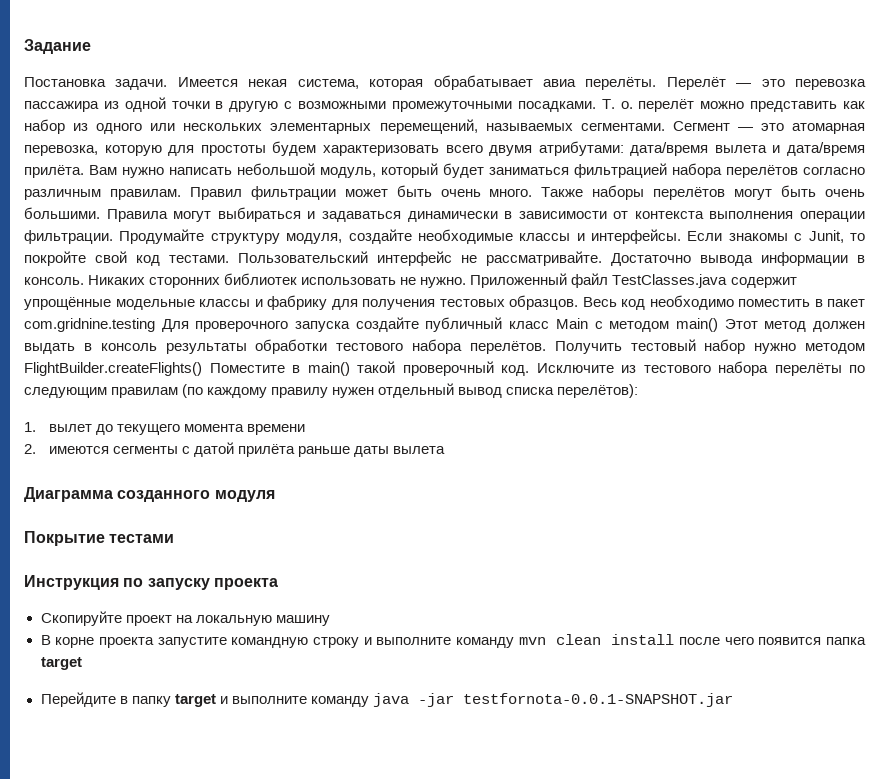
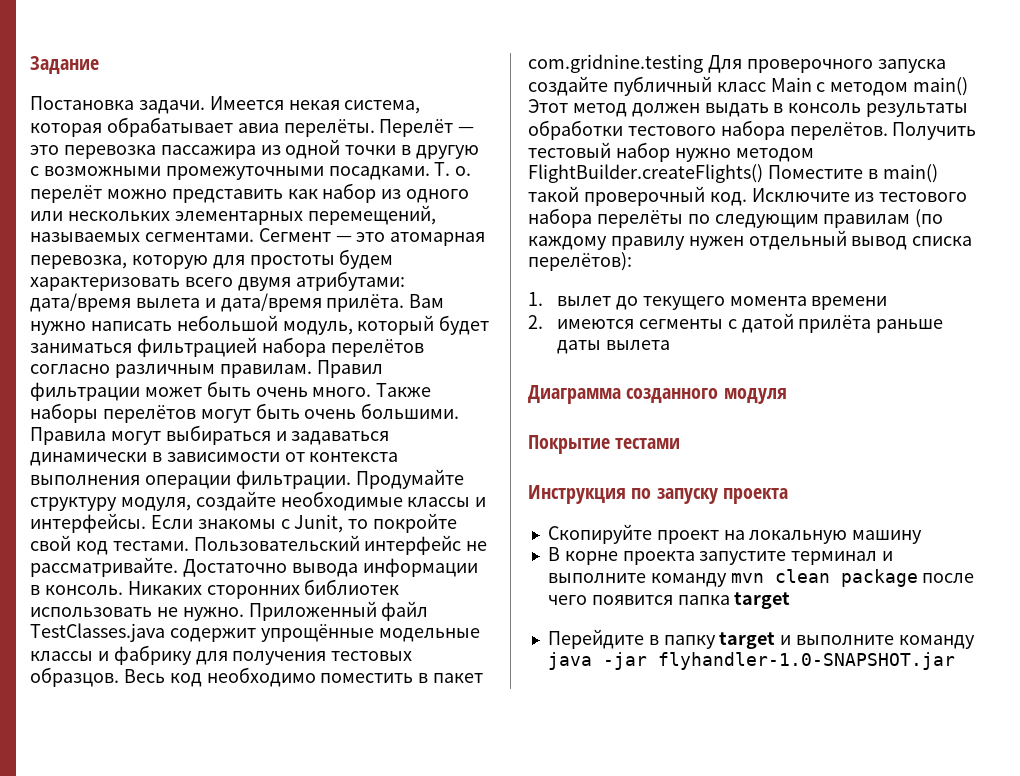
- В корне проекта запустите командную строку и выполните команду mvn clean install после чего появится папка target
+ В корне проекта запустите терминал и выполните команду mvn clean package после чего появится папка target
- Перейдите в папку target и выполните команду java -jar testfornota-0.0.1-SNAPSHOT.jar
+ Перейдите в папку target и выполните команду java -jar flyhandler-1.0-SNAPSHOT.jar

